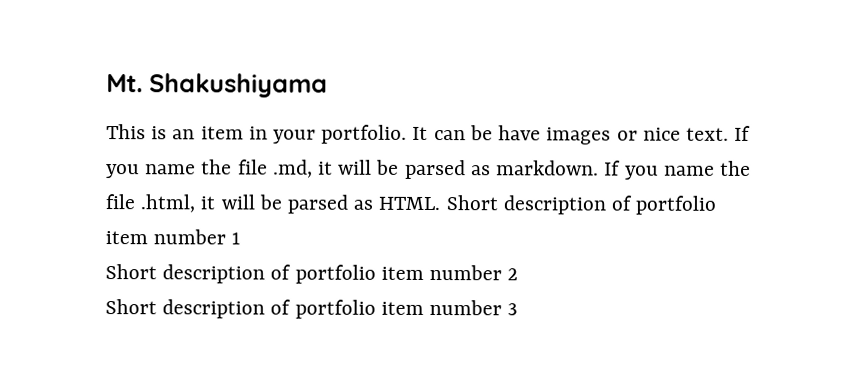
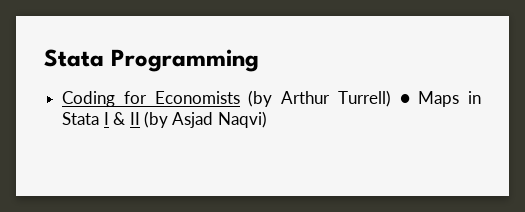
- Mt. Shakushiyama
- This is an item in your portfolio. It can be have images or nice text. If you name the file .md, it will be parsed as markdown. If you name the file .html, it will be parsed as HTML. Short description of portfolio item number 1
- Short description of portfolio item number 2
- Short description of portfolio item number 3
+ Stata Programming
+ Coding for Economists (by Arthur Turrell) ● Maps in Stata I & II (by Asjad Naqvi)

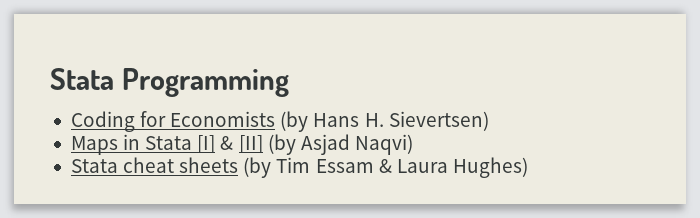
- Coding for Economists (by Arthur Turrell) ● Maps in Stata I & II (by Asjad Naqvi)
+ Coding for Economists (by Hans H. Sievertsen)
+ Maps in Stata [I] & [II] (by Asjad Naqvi)
+ Stata cheat sheets (by Tim Essam & Laura Hughes)

